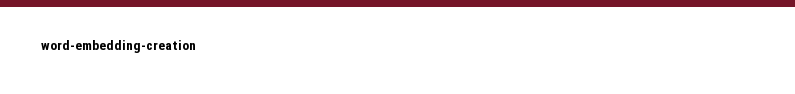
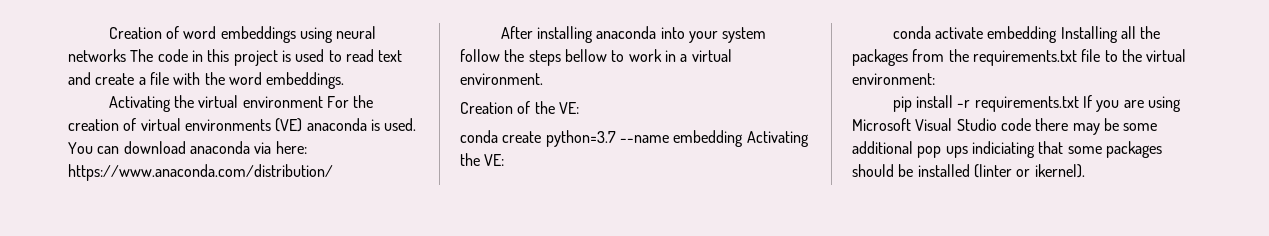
- word-embedding-creation
+ Creation of word embeddings using neural networks The code in this project is used to read text and create a file with the word embeddings.
+ Activating the virtual environment For the creation of virtual environments (VE) anaconda is used. You can download anaconda via here: https://www.anaconda.com/distribution/
+ After installing anaconda into your system follow the steps bellow to work in a virtual environment.
+ Creation of the VE:
+ conda create python=3.7 --name embedding Activating the VE:
+ conda activate embedding Installing all the packages from the requirements.txt file to the virtual environment:
+ pip install -r requirements.txt If you are using Microsoft Visual Studio code there may be some additional pop ups indiciating that some packages should be installed (linter or ikernel).

